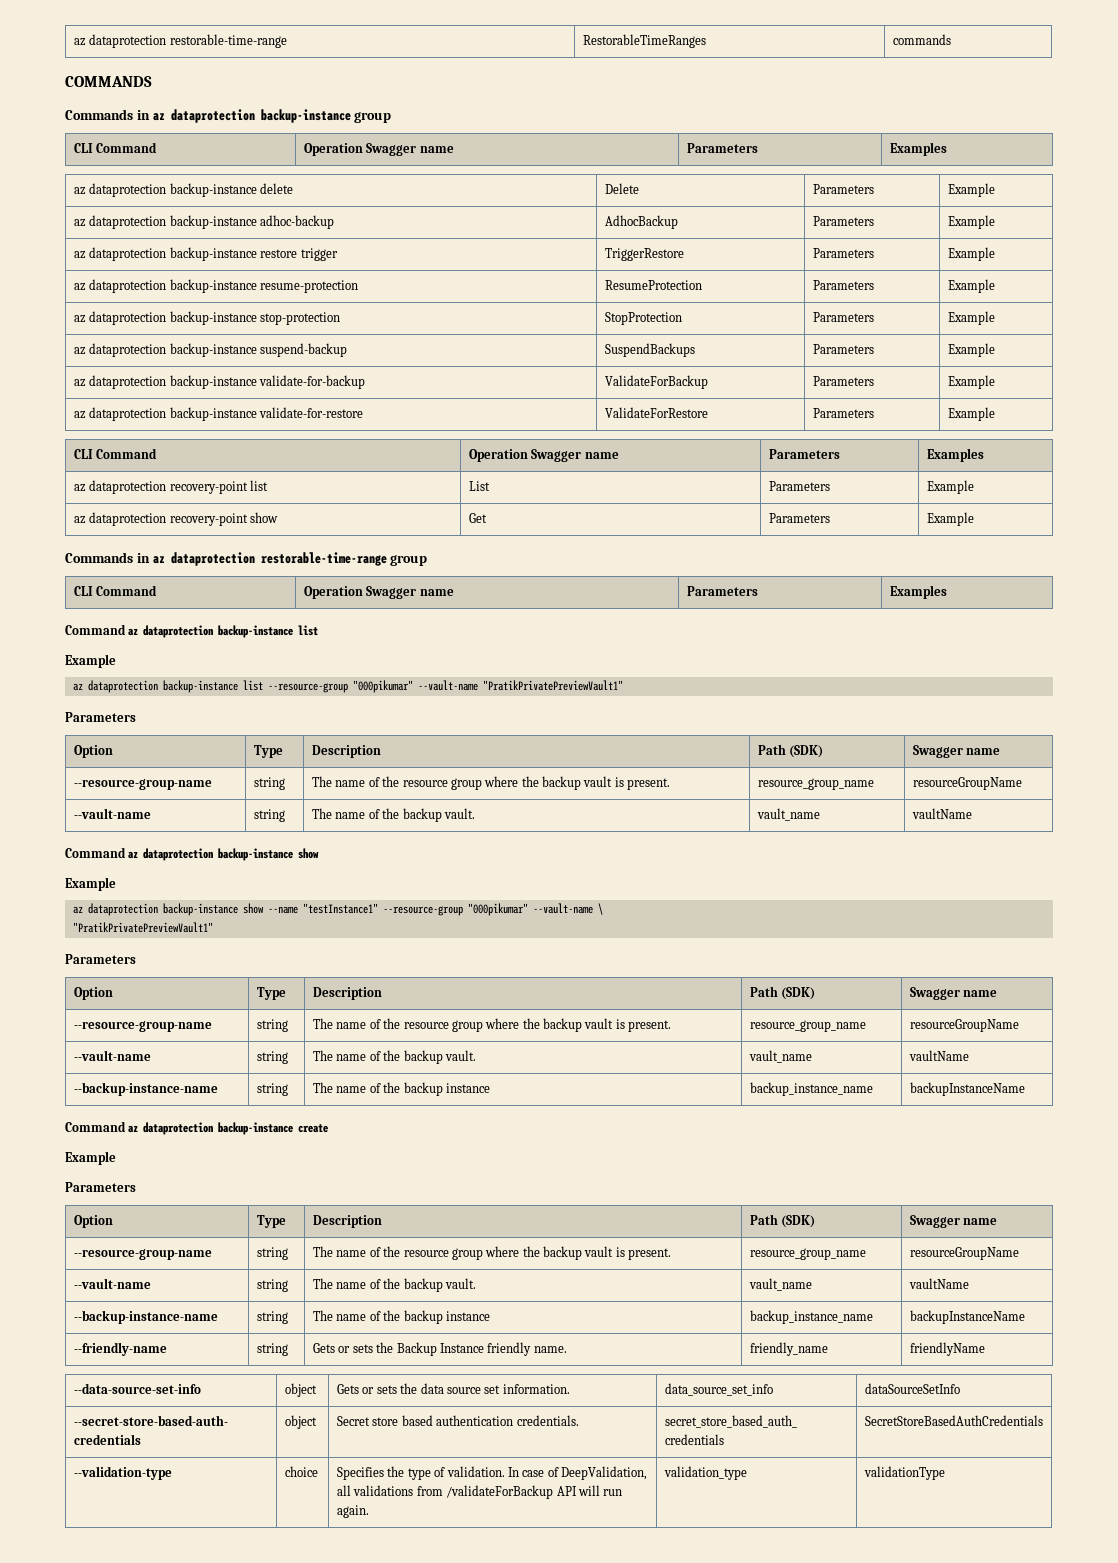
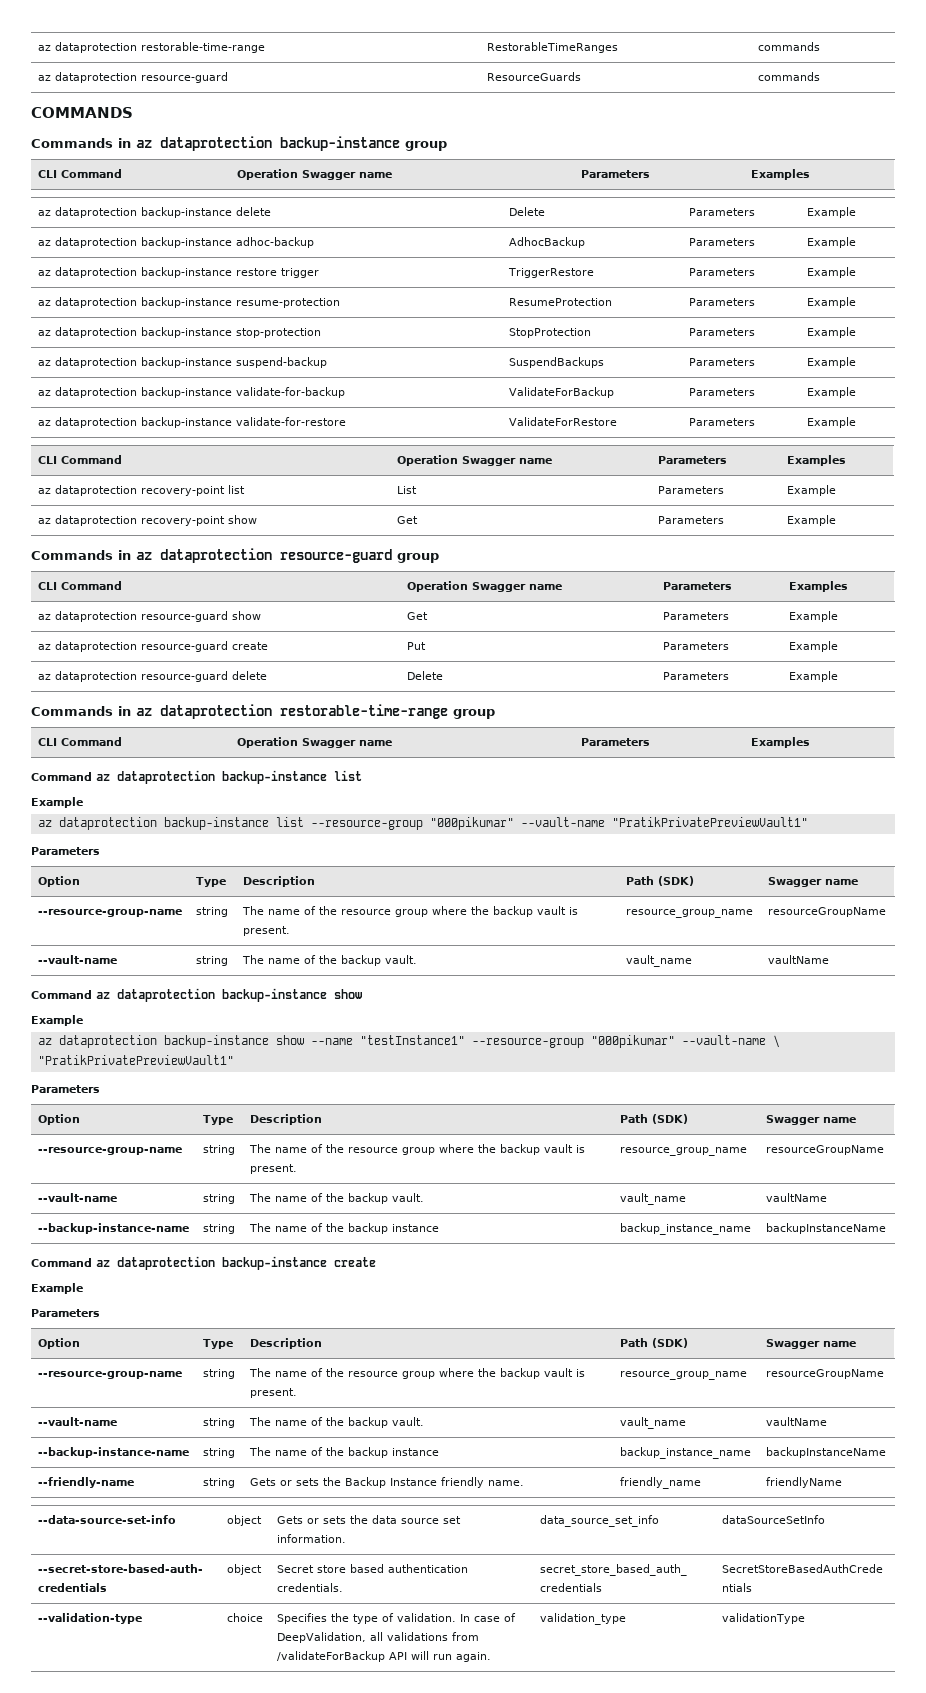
+ az dataprotection resource-guard | ResourceGuards | commands
+ Commands in az dataprotection resource-guard group
+ CLI Command | Operation Swagger name | Parameters | Examples
+ az dataprotection resource-guard show | Get | Parameters | Example
+ az dataprotection resource-guard create | Put | Parameters | Example
+ az dataprotection resource-guard delete | Delete | Parameters | Example

